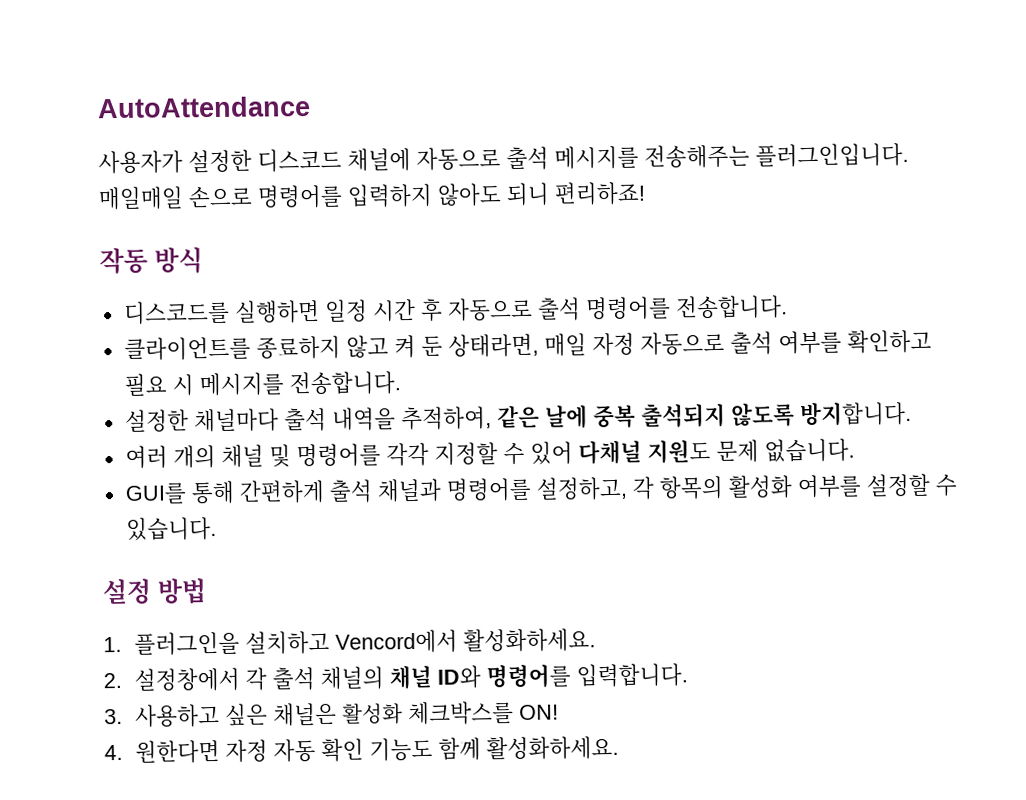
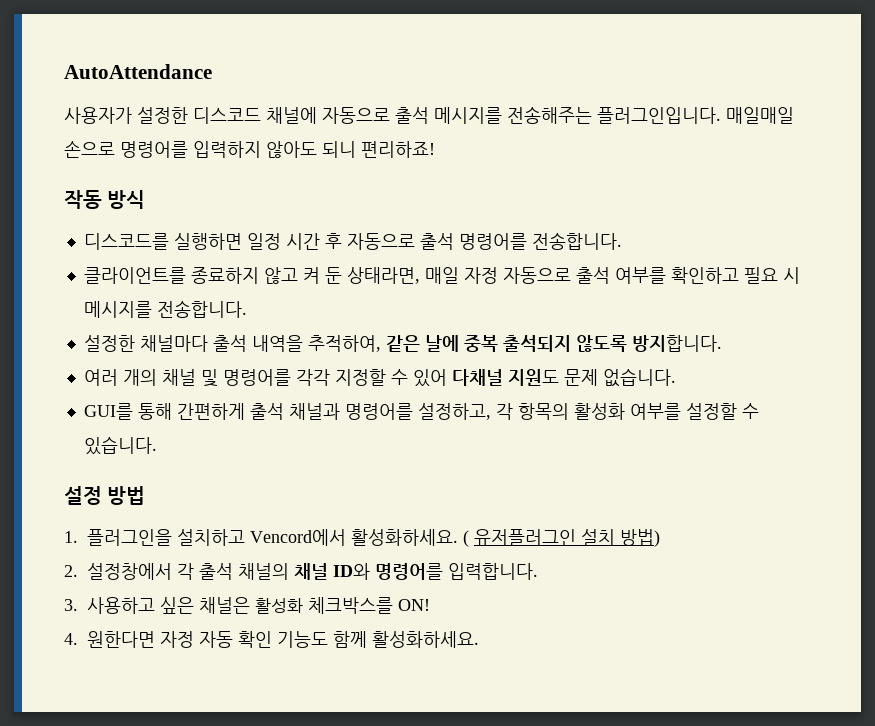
+ ( 유저플러그인 설치 방법)

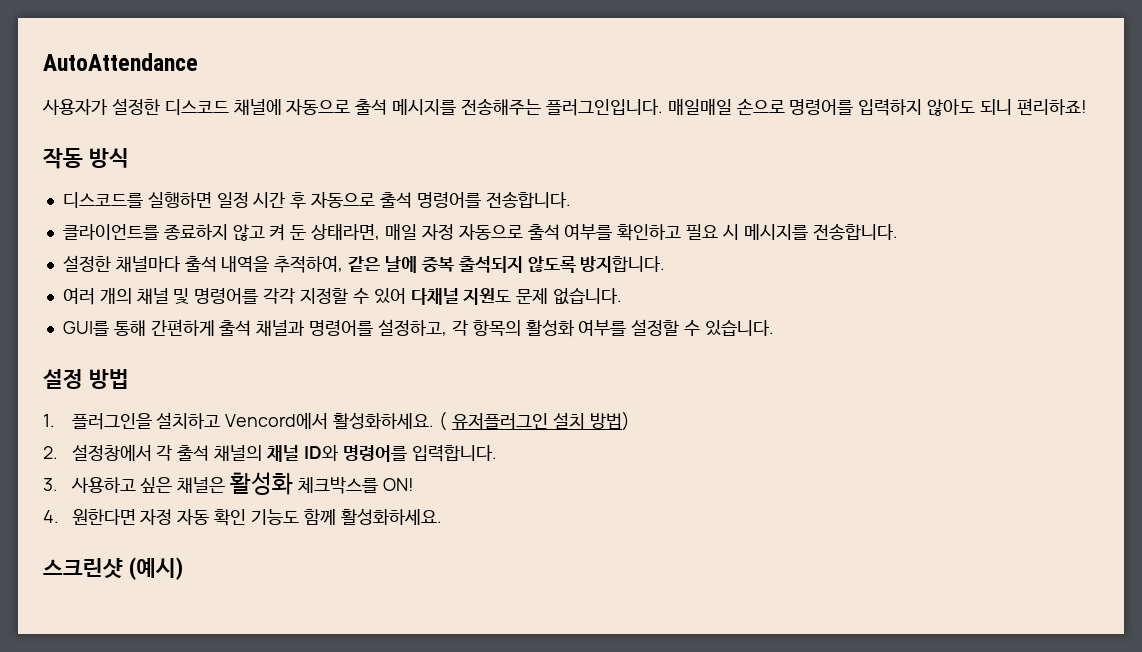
+ 스크린샷 (예시)

